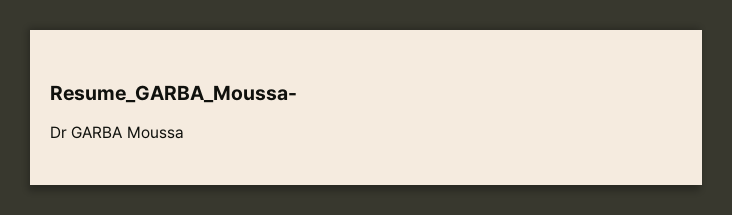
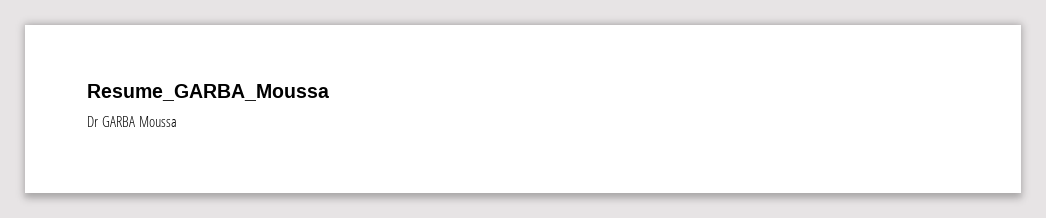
- Resume_GARBA_Moussa-
+ Resume_GARBA_Moussa

